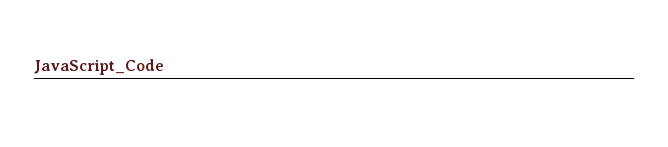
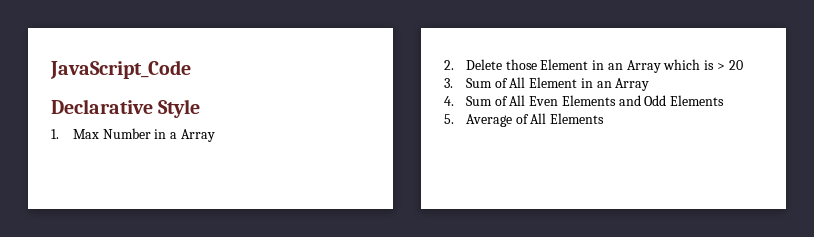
+ Declarative Style
+ 1. Max Number in a Array
+ 2. Delete those Element in an Array which is > 20
+ 3. Sum of All Element in an Array
+ 4. Sum of All Even Elements and Odd Elements
+ 5. Average of All Elements

